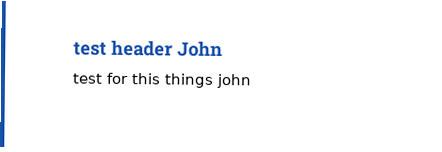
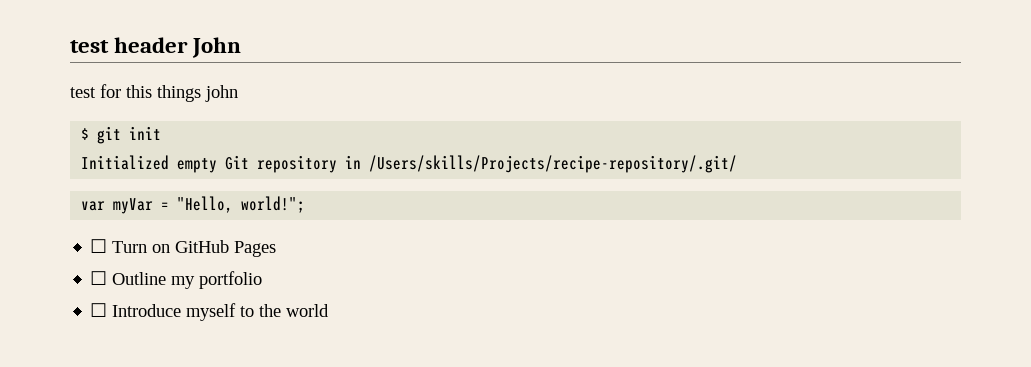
+ $ git init
+ Initialized empty Git repository in /Users/skills/Projects/recipe-repository/.git/
+ var myVar = "Hello, world!";
+ ☐ Turn on GitHub Pages
+ ☐ Outline my portfolio
+ ☐ Introduce myself to the world

